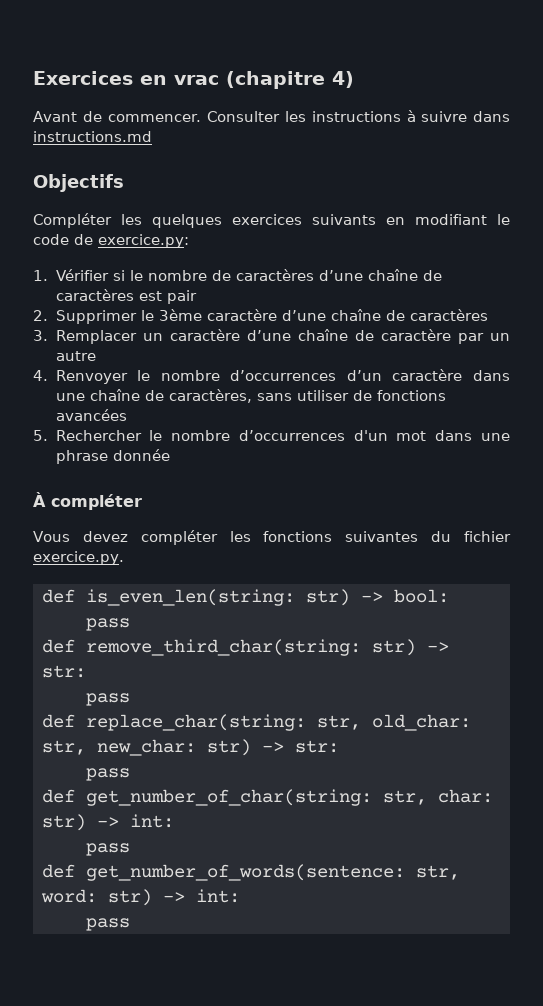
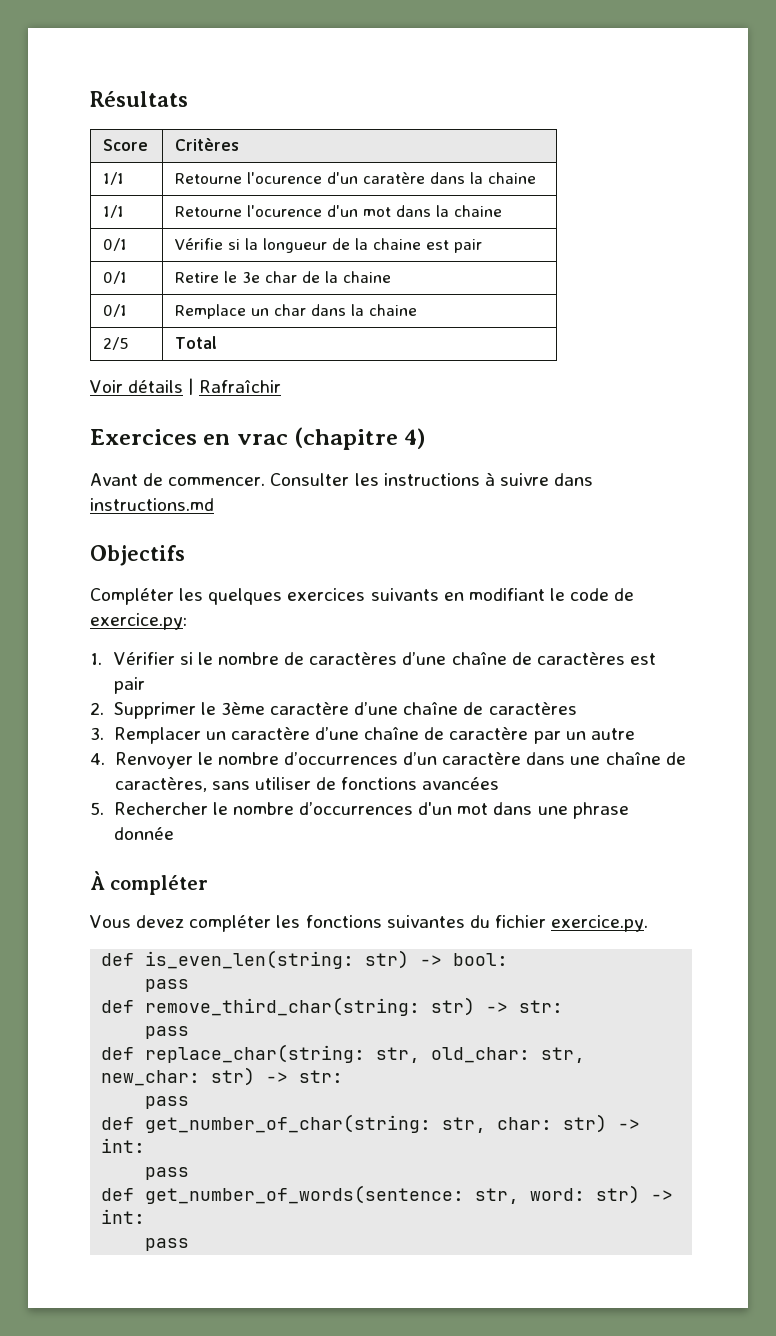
+ Résultats
+ Score | Critères
+ 1/1 | Retourne l'ocurence d'un caratère dans la chaine
+ 1/1 | Retourne l'ocurence d'un mot dans la chaine
+ 0/1 | Vérifie si la longueur de la chaine est pair
+ 0/1 | Retire le 3e char de la chaine
+ 0/1 | Remplace un char dans la chaine
+ 2/5 | Total
+ Voir détails | Rafraîchir

